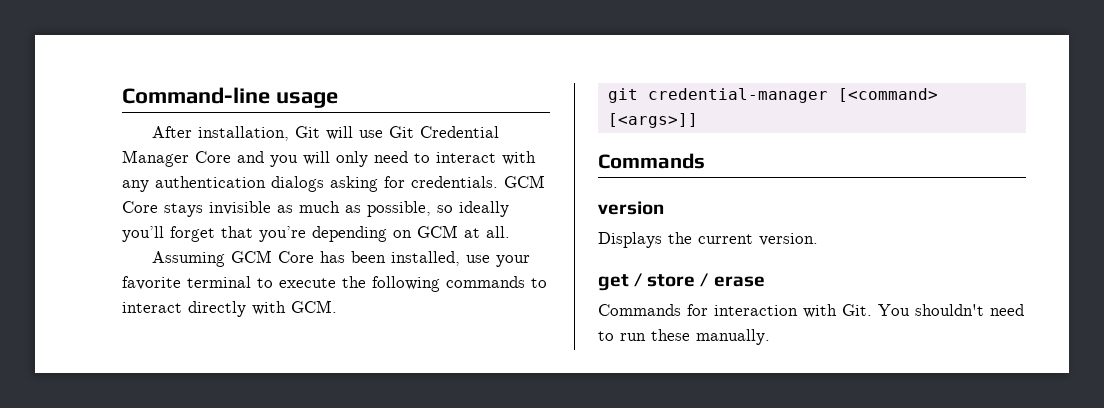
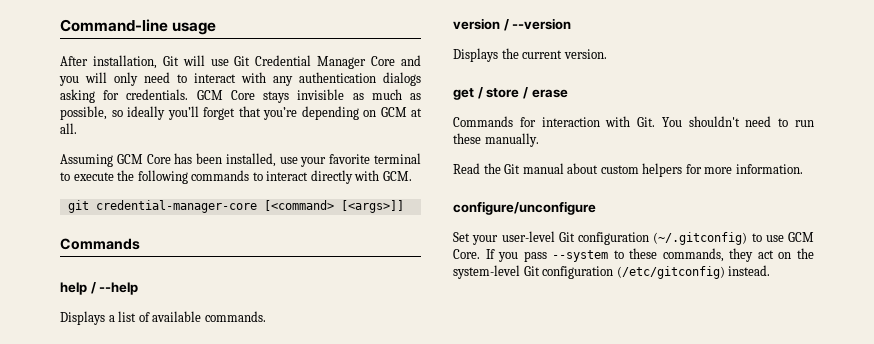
- git credential-manager [<command> [<args>]]
+ git credential-manager-core [<command> [<args>]]
+ help / --help
+ Displays a list of available commands.
- version
+ version / --version
+ Read the Git manual about custom helpers for more information.
+ configure/unconfigure
+ Set your user-level Git configuration (~/.gitconfig) to use GCM Core. If you pass --system to these commands, they act on the system-level Git configuration (/etc/gitconfig) instead.

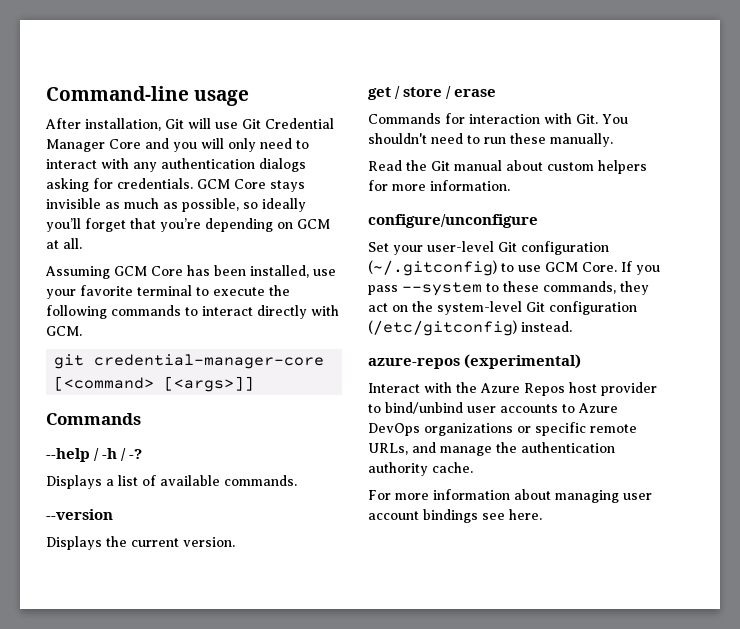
- help / --help
+ --help / -h / -?
- version / --version
+ --version
+ azure-repos (experimental)
+ Interact with the Azure Repos host provider to bind/unbind user accounts to Azure DevOps organizations or specific remote URLs, and manage the authentication authority cache.
+ For more information about managing user account bindings see here.

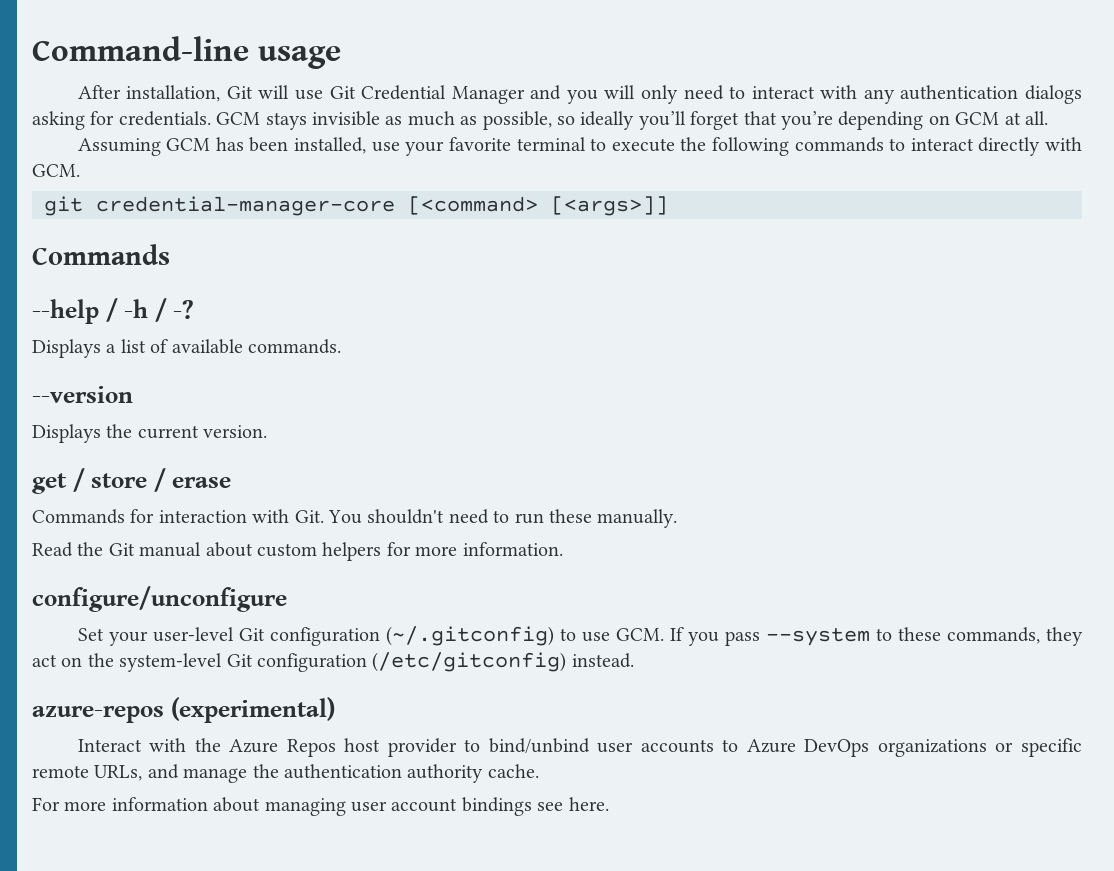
- After installation, Git will use Git Credential Manager Core and you will only need to interact with any authentication dialogs asking for credentials.
+ After installation, Git will use Git Credential Manager and you will only need to interact with any authentication dialogs asking for credentials.
- GCM Core stays invisible as much as possible, so ideally you’ll forget that you’re depending on GCM at all.
+ GCM stays invisible as much as possible, so ideally you’ll forget that you’re depending on GCM at all.
- Assuming GCM Core has been installed, use your favorite terminal to execute the following commands to interact directly with GCM.
+ Assuming GCM has been installed, use your favorite terminal to execute the following commands to interact directly with GCM.
- Set your user-level Git configuration (~/.gitconfig) to use GCM Core. If you pass --system to these commands, they act on the system-level Git configuration (/etc/gitconfig) instead.
+ Set your user-level Git configuration (~/.gitconfig) to use GCM. If you pass --system to these commands, they act on the system-level Git configuration (/etc/gitconfig) instead.

